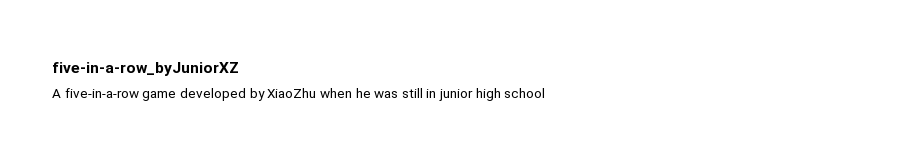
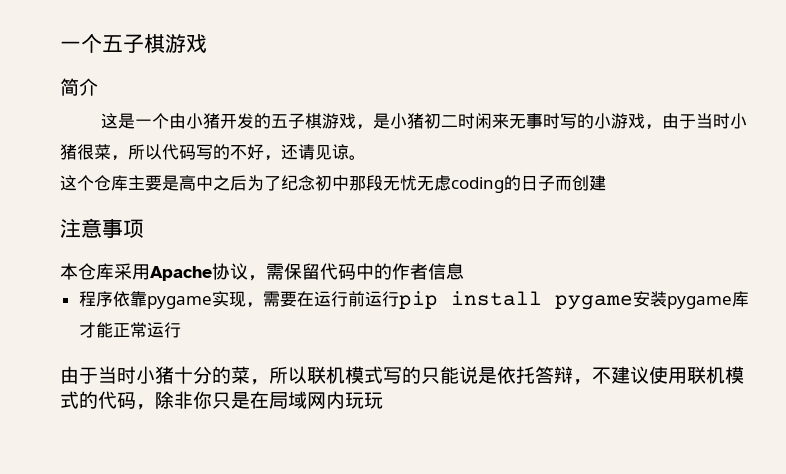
- five-in-a-row_byJuniorXZ
- A five-in-a-row game developed by XiaoZhu when he was still in junior high school
+ 一个五子棋游戏
+ 简介
+ 这是一个由小猪开发的五子棋游戏，是小猪初二时闲来无事时写的小游戏，由于当时小猪很菜，所以代码写的不好，还请见谅。
+ 这个仓库主要是高中之后为了纪念初中那段无忧无虑coding的日子而创建
+ 注意事项
+ 本仓库采用Apache协议，需保留代码中的作者信息
+ 程序依靠pygame实现，需要在运行前运行pip install pygame安装pygame库才能正常运行
+ 由于当时小猪十分的菜，所以联机模式写的只能说是依托答辩，不建议使用联机模式的代码，除非你只是在局域网内玩玩

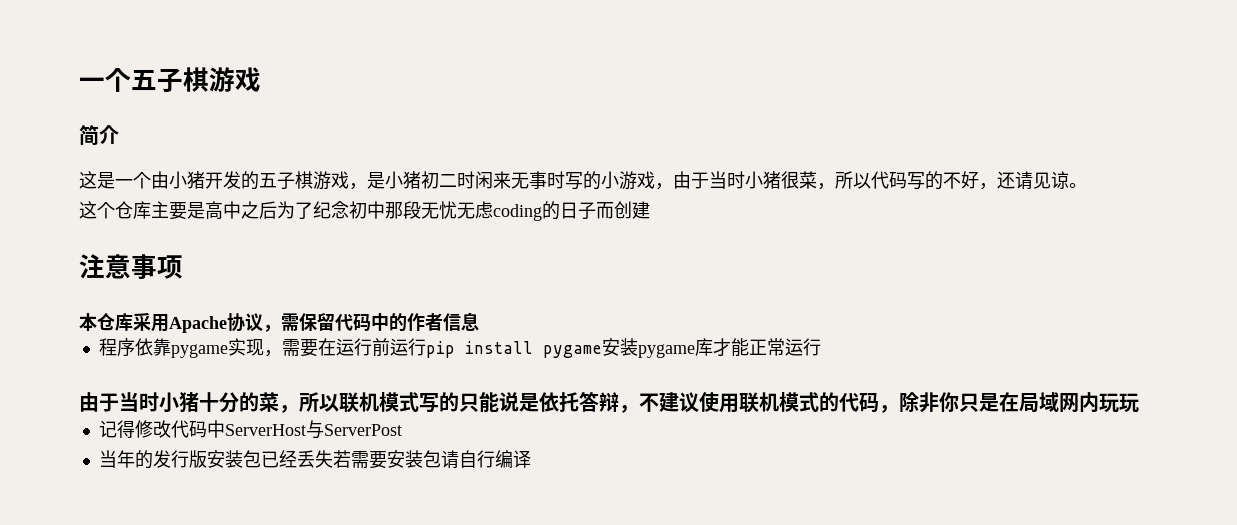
+ 记得修改代码中ServerHost与ServerPost
+ 当年的发行版安装包已经丢失若需要安装包请自行编译

